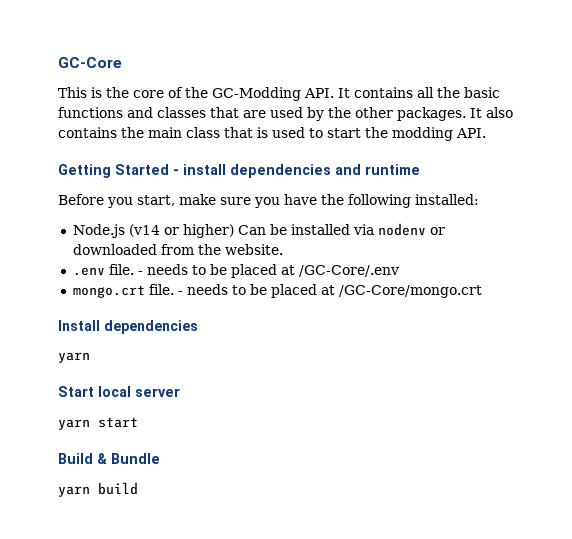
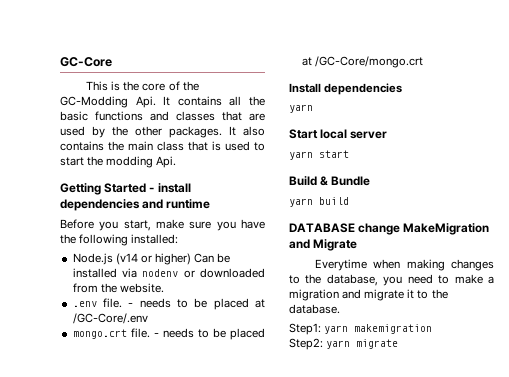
- This is the core of the GC-Modding API. It contains all the basic functions and classes that are used by the other packages.
+ This is the core of the GC-Modding Api. It contains all the basic functions and classes that are used by the other packages.
- It also contains the main class that is used to start the modding API.
+ It also contains the main class that is used to start the modding Api.
+ DATABASE change MakeMigration and Migrate
+ Everytime when making changes to the database, you need to make a migration and migrate it to the database.
+ Step1: yarn makemigration
+ Step2: yarn migrate

